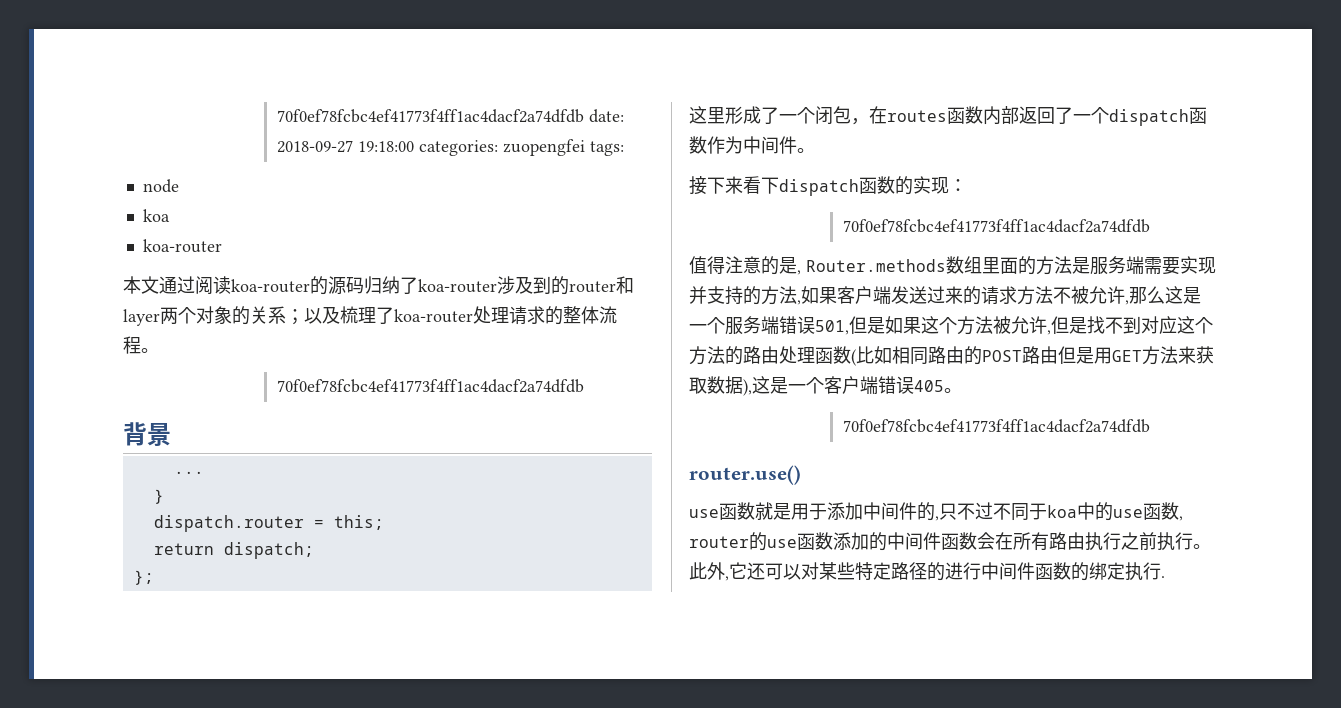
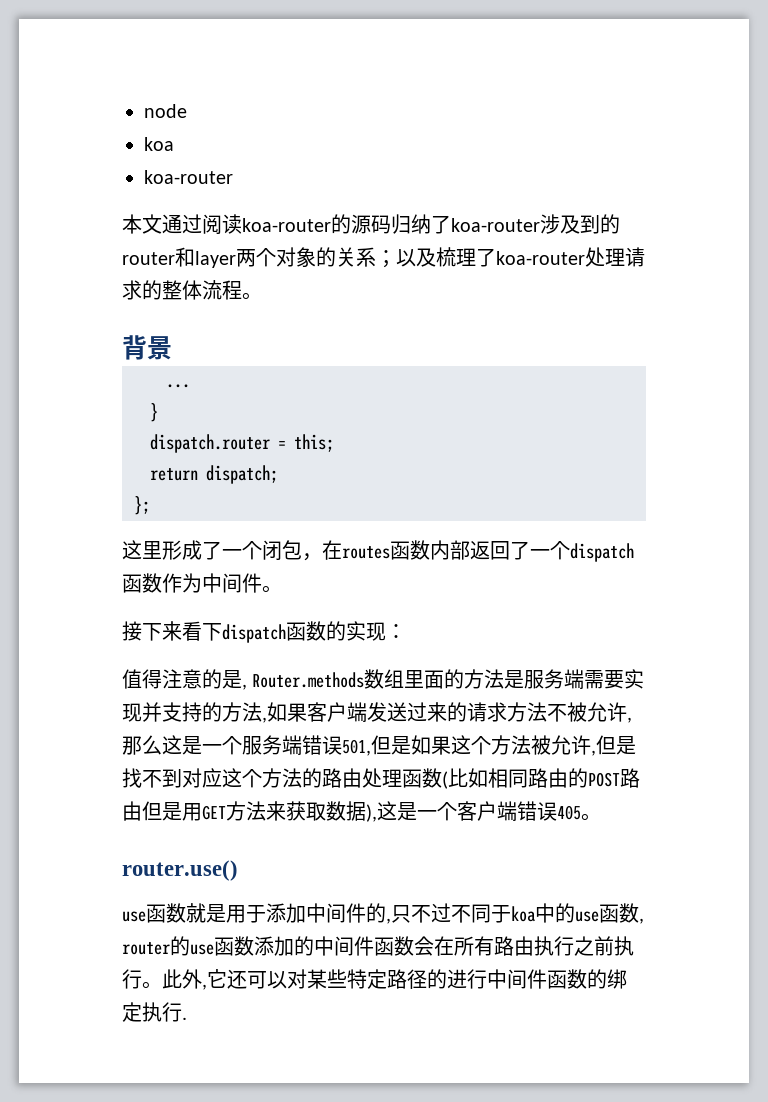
- 70f0ef78fcbc4ef41773f4ff1ac4dacf2a74dfdb date: 2018-09-27 19:18:00 categories: zuopengfei tags:
  本文通过阅读koa-router的源码归纳了koa-router涉及到的router和layer两个对象的关系；以及梳理了koa-router处理请求的整体流程。
- 70f0ef78fcbc4ef41773f4ff1ac4dacf2a74dfdb
  接下来看下dispatch函数的实现：
- 70f0ef78fcbc4ef41773f4ff1ac4dacf2a74dfdb
  值得注意的是, Router.methods数组里面的方法是服务端需要实现并支持的方法,如果客户端发送过来的请求方法不被允许,那么这是一个服务端错误501,但是如果这个方法被允许,但是找不到对应这个方法的路由处理函数(比如相同路由的POST路由但是用GET方法来获取数据),这是一个客户端错误405。
- 70f0ef78fcbc4ef41773f4ff1ac4dacf2a74dfdb

